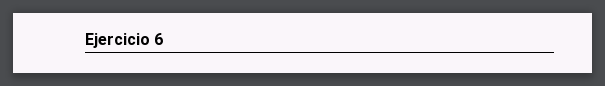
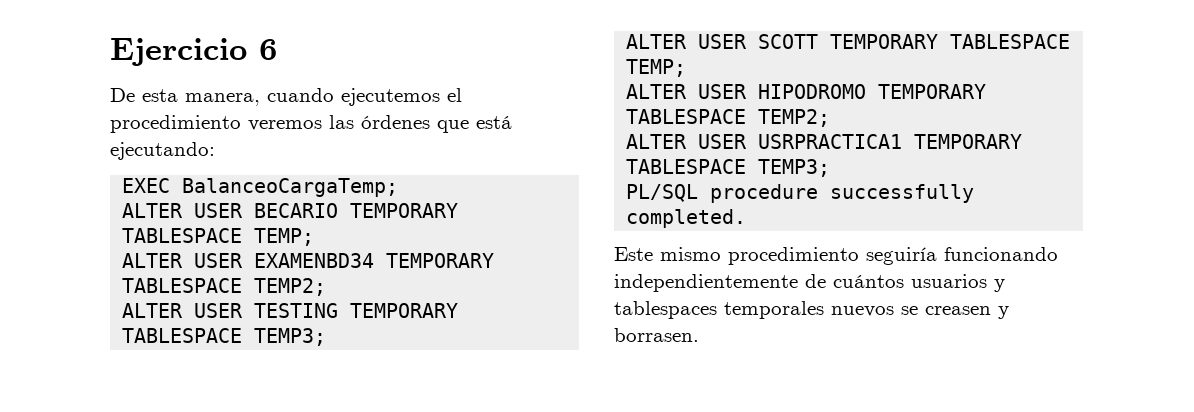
+ De esta manera, cuando ejecutemos el procedimiento veremos las órdenes que está ejecutando:
+ EXEC BalanceoCargaTemp;
+ ALTER USER BECARIO TEMPORARY TABLESPACE TEMP;
+ ALTER USER EXAMENBD34 TEMPORARY TABLESPACE TEMP2;
+ ALTER USER TESTING TEMPORARY TABLESPACE TEMP3;
+ ALTER USER SCOTT TEMPORARY TABLESPACE TEMP;
+ ALTER USER HIPODROMO TEMPORARY TABLESPACE TEMP2;
+ ALTER USER USRPRACTICA1 TEMPORARY TABLESPACE TEMP3;
+ PL/SQL procedure successfully completed.
+ Este mismo procedimiento seguiría funcionando independientemente de cuántos usuarios y tablespaces temporales nuevos se creasen y borrasen.

